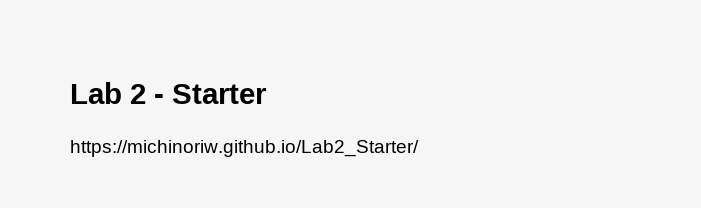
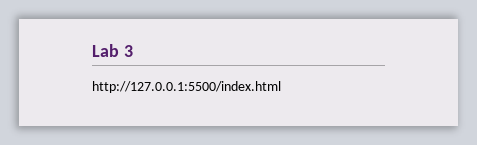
- Lab 2 - Starter
- https://michinoriw.github.io/Lab2_Starter/
+ Lab 3
+ http://127.0.0.1:5500/index.html

